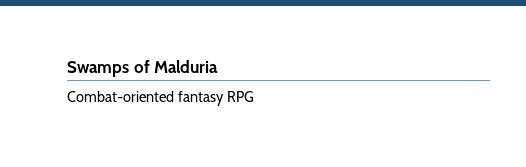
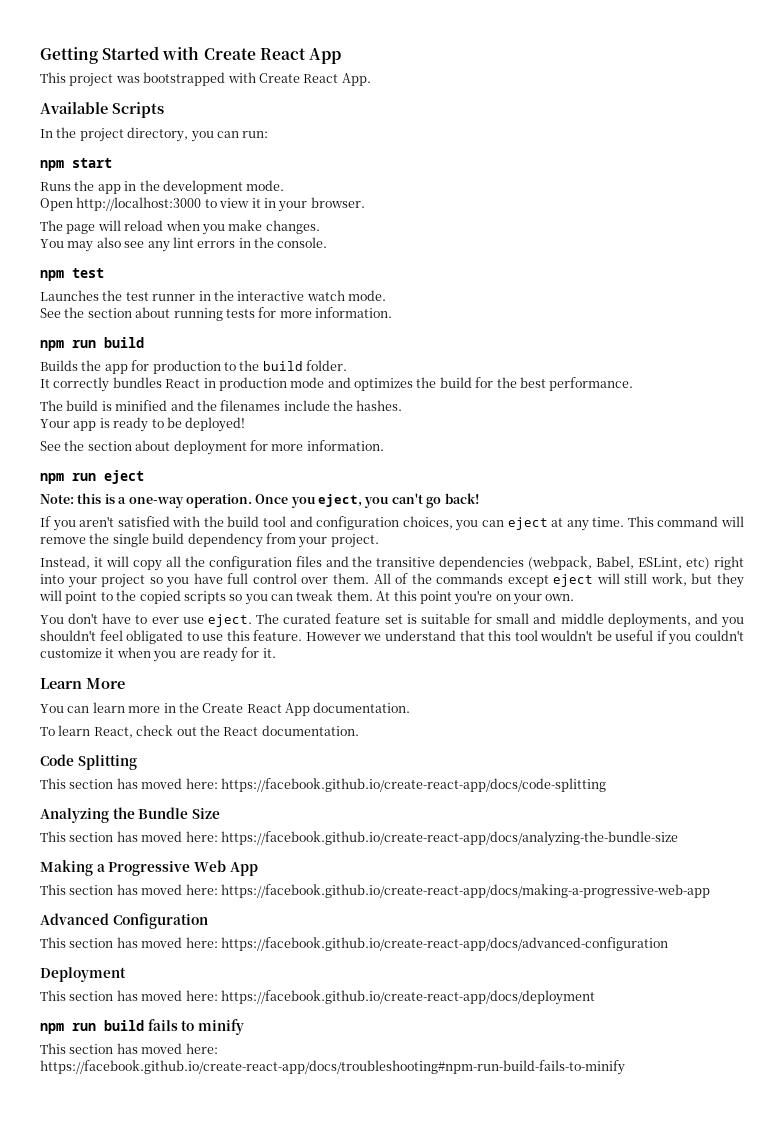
- Swamps of Malduria
- Combat-oriented fantasy RPG
+ Getting Started with Create React App
+ This project was bootstrapped with Create React App.
+ Available Scripts
+ In the project directory, you can run:
+ npm start
+ Runs the app in the development mode.
+ Open http://localhost:3000 to view it in your browser.
+ The page will reload when you make changes.
+ You may also see any lint errors in the console.
+ npm test
+ Launches the test runner in the interactive watch mode.
+ See the section about running tests for more information.
+ npm run build
+ Builds the app for production to the build folder.
+ It correctly bundles React in production mode and optimizes the build for the best performance.
+ The build is minified and the filenames include the hashes.
+ Your app is ready to be deployed!
+ See the section about deployment for more information.
+ npm run eject
+ Note: this is a one-way operation. Once you eject, you can't go back!
+ If you aren't satisfied with the build tool and configuration choices, you can eject at any time. This command will remove the single build dependency from your project.
+ Instead, it will copy all the configuration files and the transitive dependencies (webpack, Babel, ESLint, etc) right into your project so you have full control over them. All of the commands except eject will still work, but they will point to the copied scripts so you can tweak them. At this point you're on your own.
+ You don't have to ever use eject. The curated feature set is suitable for small and middle deployments, and you shouldn't feel obligated to use this feature. However we understand that this tool wouldn't be useful if you couldn't customize it when you are ready for it.
+ Learn More
+ You can learn more in the Create React App documentation.
+ To learn React, check out the React documentation.
+ Code Splitting
+ This section has moved here: https://facebook.github.io/create-react-app/docs/code-splitting
+ Analyzing the Bundle Size
+ This section has moved here: https://facebook.github.io/create-react-app/docs/analyzing-the-bundle-size
+ Making a Progressive Web App
+ This section has moved here: https://facebook.github.io/create-react-app/docs/making-a-progressive-web-app
+ Advanced Configuration
+ This section has moved here: https://facebook.github.io/create-react-app/docs/advanced-configuration
+ Deployment
+ This section has moved here: https://facebook.github.io/create-react-app/docs/deployment
+ npm run build fails to minify
+ This section has moved here: https://facebook.github.io/create-react-app/docs/troubleshooting#npm-run-build-fails-to-minify

